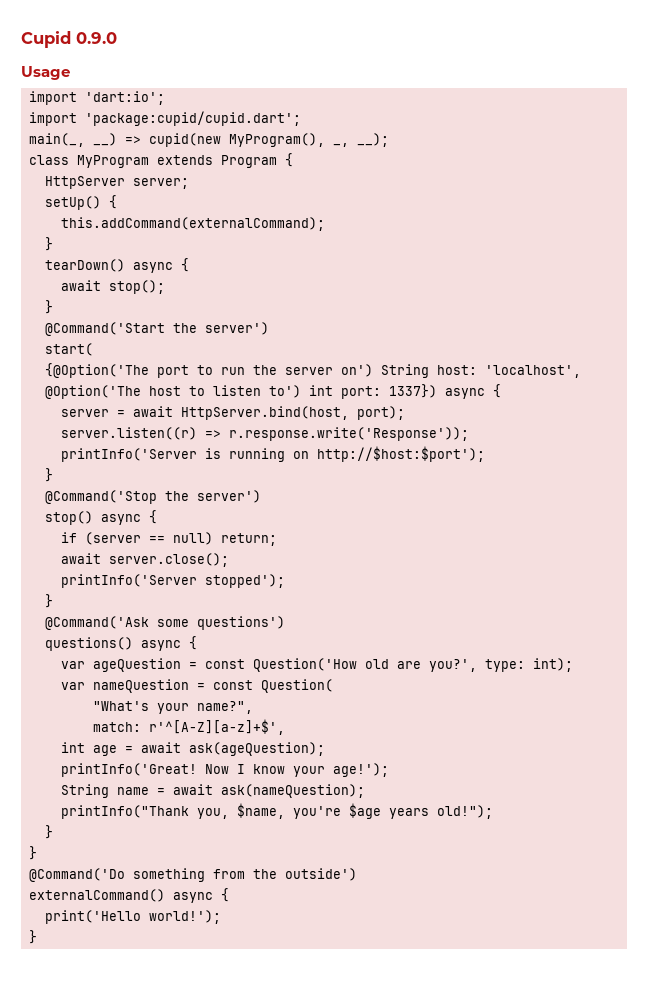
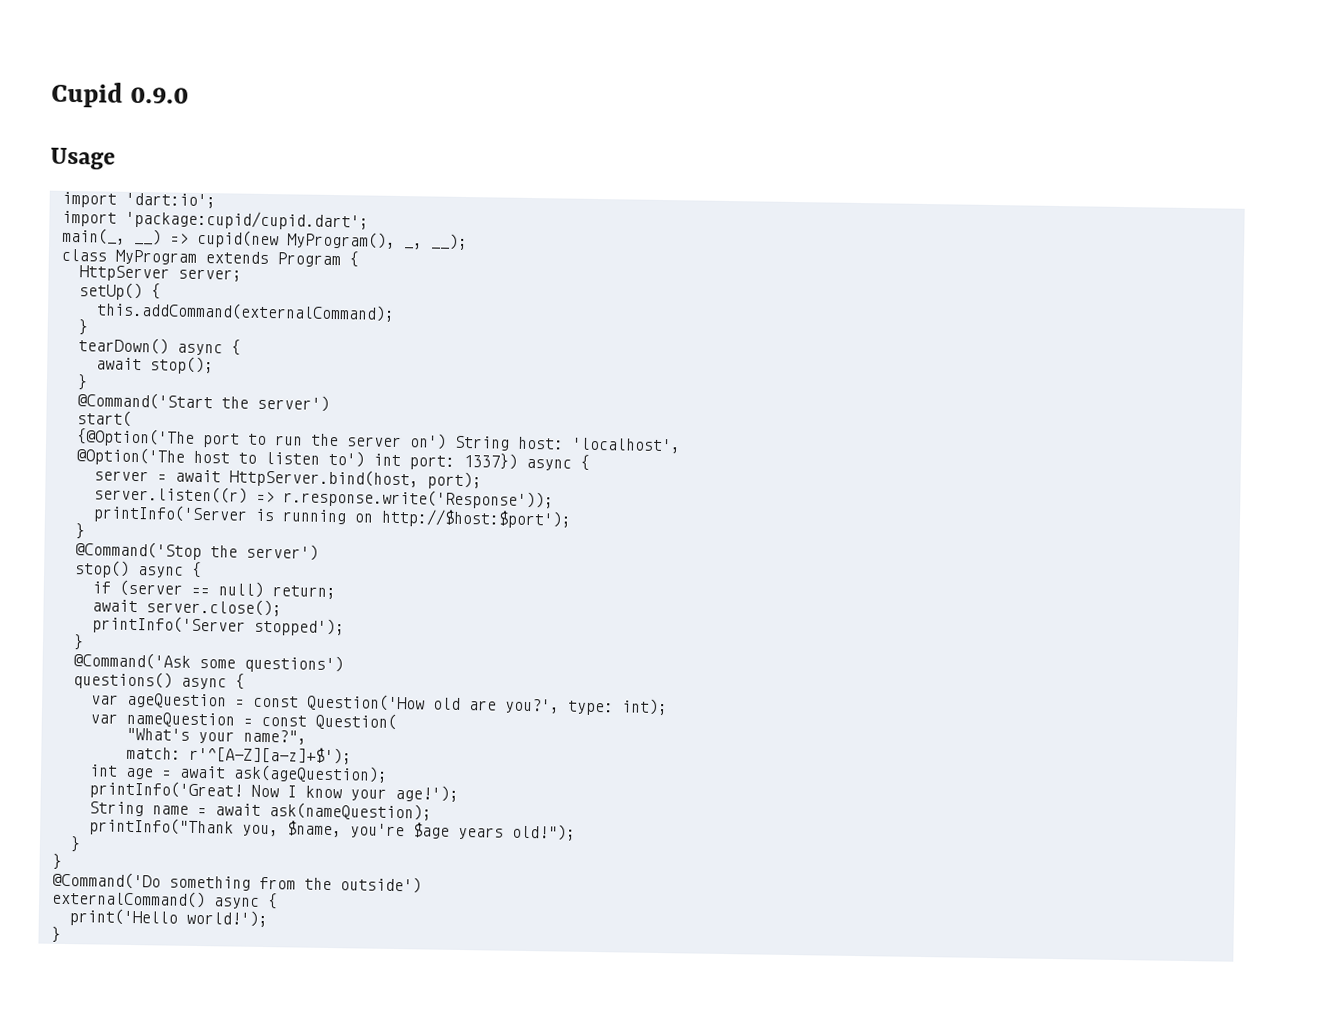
- match: r'^[A-Z][a-z]+$',
+ match: r'^[A-Z][a-z]+$');

